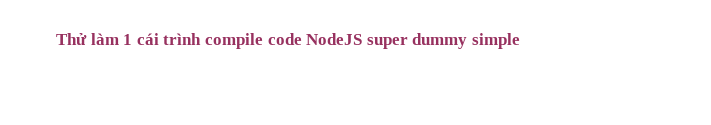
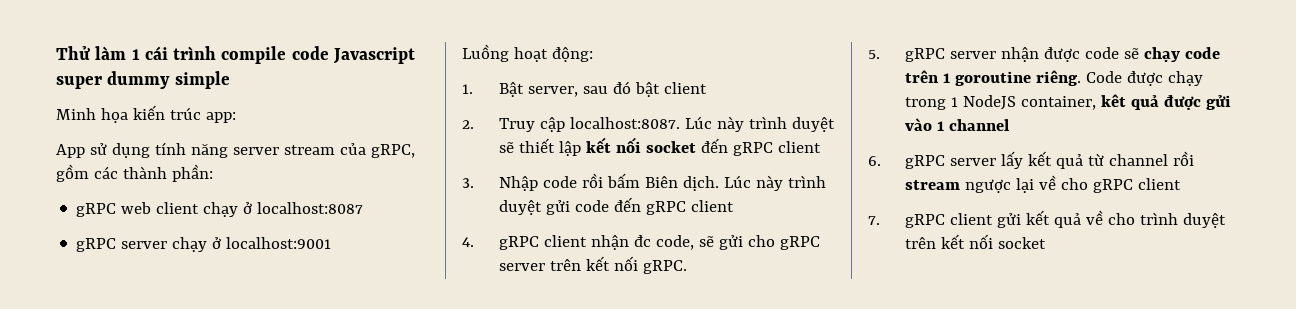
- Thử làm 1 cái trình compile code NodeJS super dummy simple
+ Thử làm 1 cái trình compile code Javascript super dummy simple
+ Minh họa kiến trúc app:
+ App sử dụng tính năng server stream của gRPC, gồm các thành phần:
+ gRPC web client chạy ở localhost:8087
+ gRPC server chạy ở localhost:9001
+ Luồng hoạt động:
+ 1. Bật server, sau đó bật client
+ 2. Truy cập localhost:8087. Lúc này trình duyệt sẽ thiết lập kết nối socket đến gRPC client
+ 3. Nhập code rồi bấm Biên dịch. Lúc này trình duyệt gửi code đến gRPC client
+ 4. gRPC client nhận đc code, sẽ gửi cho gRPC server trên kết nối gRPC.
+ 5. gRPC server nhận được code sẽ chạy code trên 1 goroutine riêng. Code được chạy trong 1 NodeJS container, kêt quả được gửi vào 1 channel
+ 6. gRPC server lấy kết quả từ channel rồi stream ngược lại về cho gRPC client
+ 7. gRPC client gửi kết quả về cho trình duyệt trên kết nối socket

